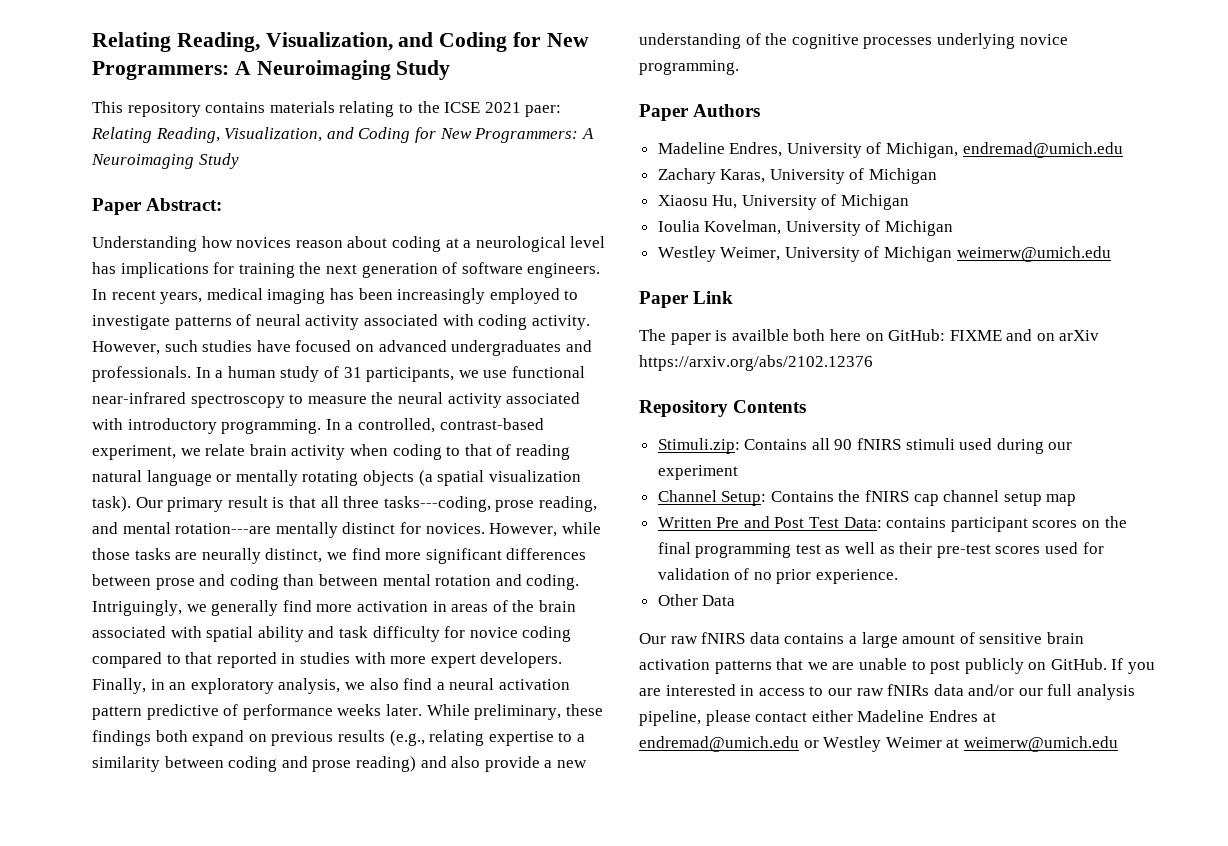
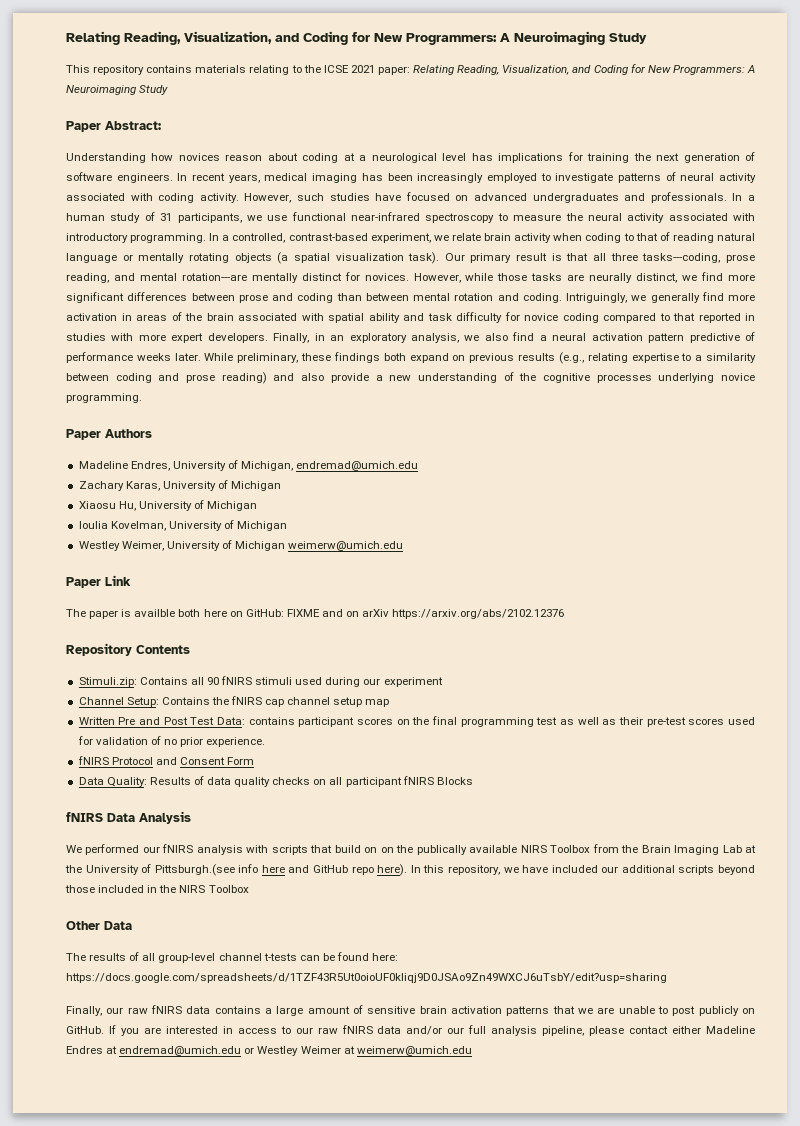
- This repository contains materials relating to the ICSE 2021 paer: Relating Reading, Visualization, and Coding for New Programmers: A Neuroimaging Study
+ This repository contains materials relating to the ICSE 2021 paper: Relating Reading, Visualization, and Coding for New Programmers: A Neuroimaging Study
+ fNIRS Protocol and Consent Form
+ Data Quality: Results of data quality checks on all participant fNIRS Blocks
+ fNIRS Data Analysis
+ We performed our fNIRS analysis with scripts that build on on the publically available NIRS Toolbox from the Brain Imaging Lab at the University of Pittsburgh.(see info here and GitHub repo here). In this repository, we have included our additional scripts beyond those included in the NIRS Toolbox
  Other Data
- Our raw fNIRS data contains a large amount of sensitive brain activation patterns that we are unable to post publicly on GitHub.
+ The results of all group-level channel t-tests can be found here: https://docs.google.com/spreadsheets/d/1TZF43R5Ut0oioUF0kliqj9D0JSAo9Zn49WXCJ6uTsbY/edit?usp=sharing
+ Finally, our raw fNIRS data contains a large amount of sensitive brain activation patterns that we are unable to post publicly on GitHub.
- If you are interested in access to our raw fNIRs data and/or our full analysis pipeline, please contact either Madeline Endres at endremad@umich.edu or Westley Weimer at weimerw@umich.edu
+ If you are interested in access to our raw fNIRS data and/or our full analysis pipeline, please contact either Madeline Endres at endremad@umich.edu or Westley Weimer at weimerw@umich.edu

